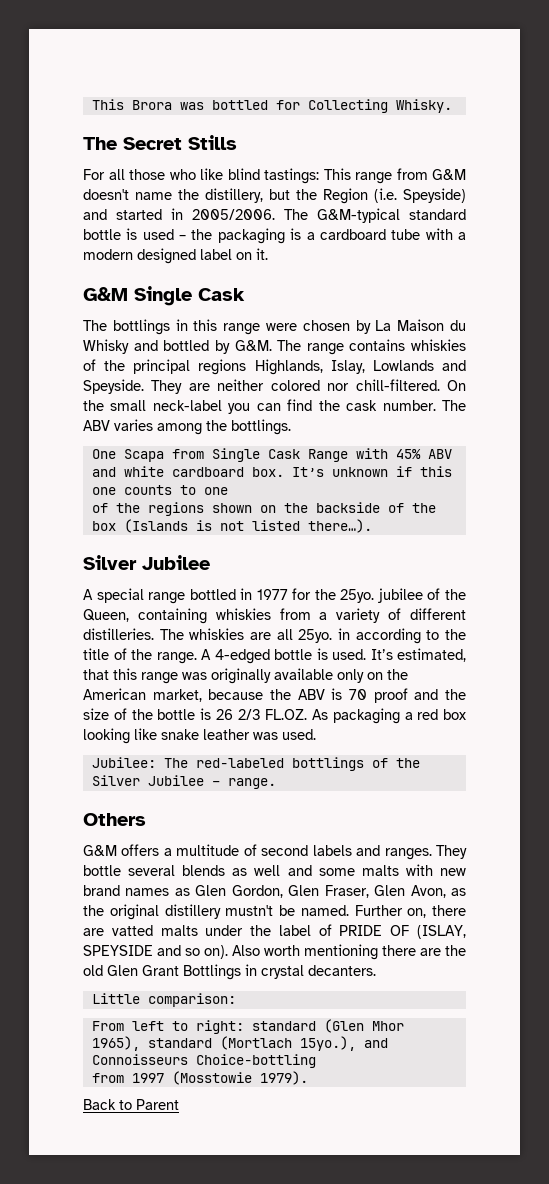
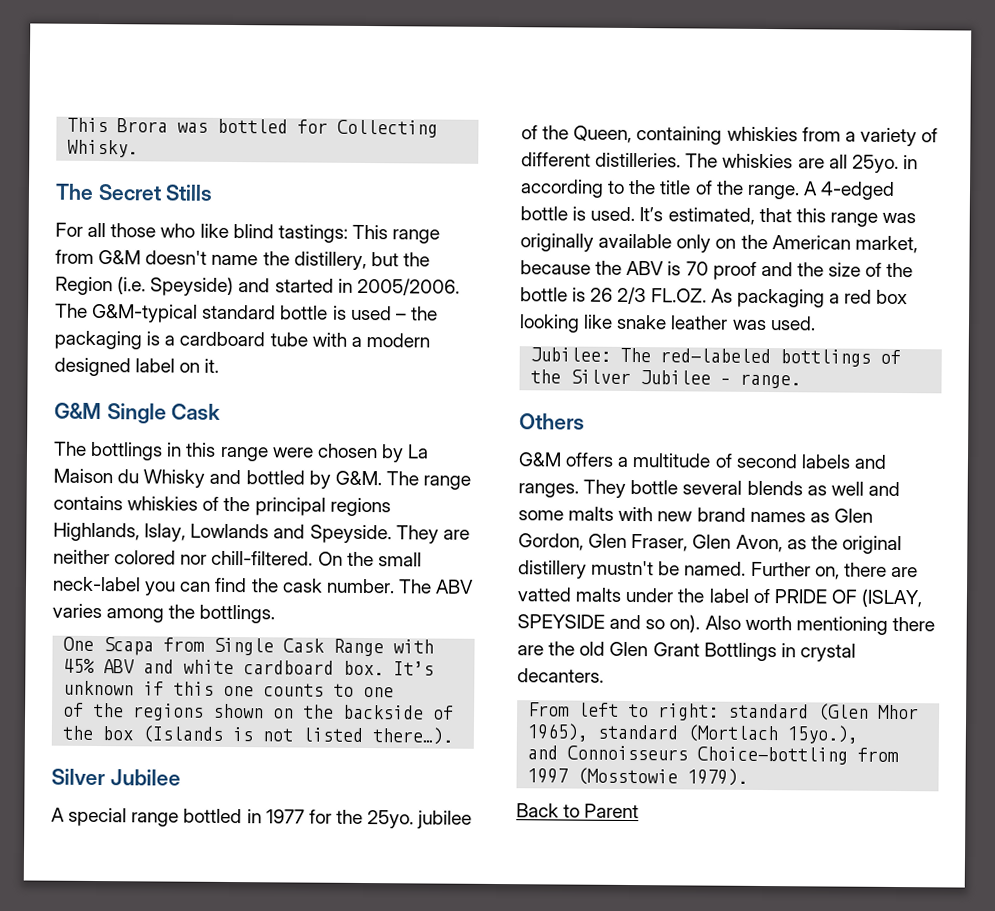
- Little comparison:
- From left to right: standard (Glen Mhor 1965), standard (Mortlach 15yo.), and Connoisseurs Choice-bottling
- from 1997 (Mosstowie 1979).
+ From left to right: standard (Glen Mhor 1965), standard (Mortlach 15yo.),
+ and Connoisseurs Choice-bottling from 1997 (Mosstowie 1979).

